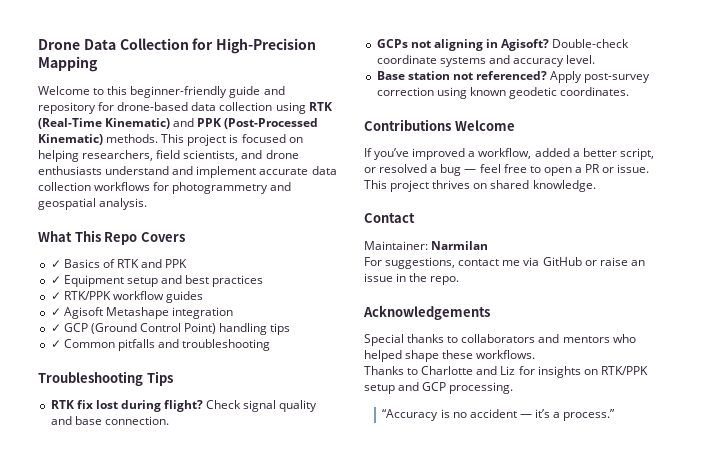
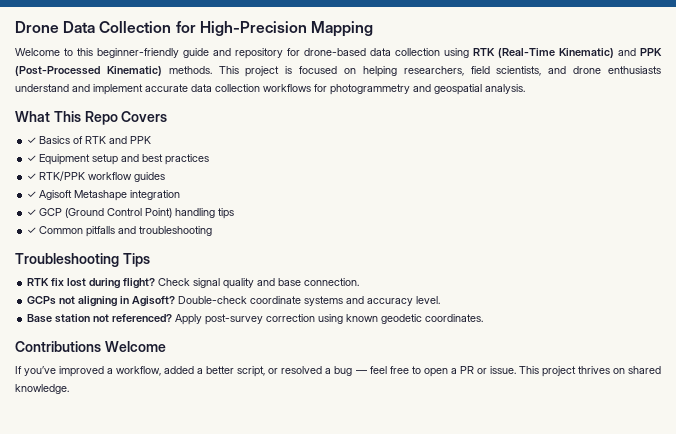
- Contact
- Maintainer: Narmilan
- For suggestions, contact me via GitHub or raise an issue in the repo.
- Acknowledgements
- Special thanks to collaborators and mentors who helped shape these workflows.
- Thanks to Charlotte and Liz for insights on RTK/PPK setup and GCP processing.
- “Accuracy is no accident — it’s a process.”

